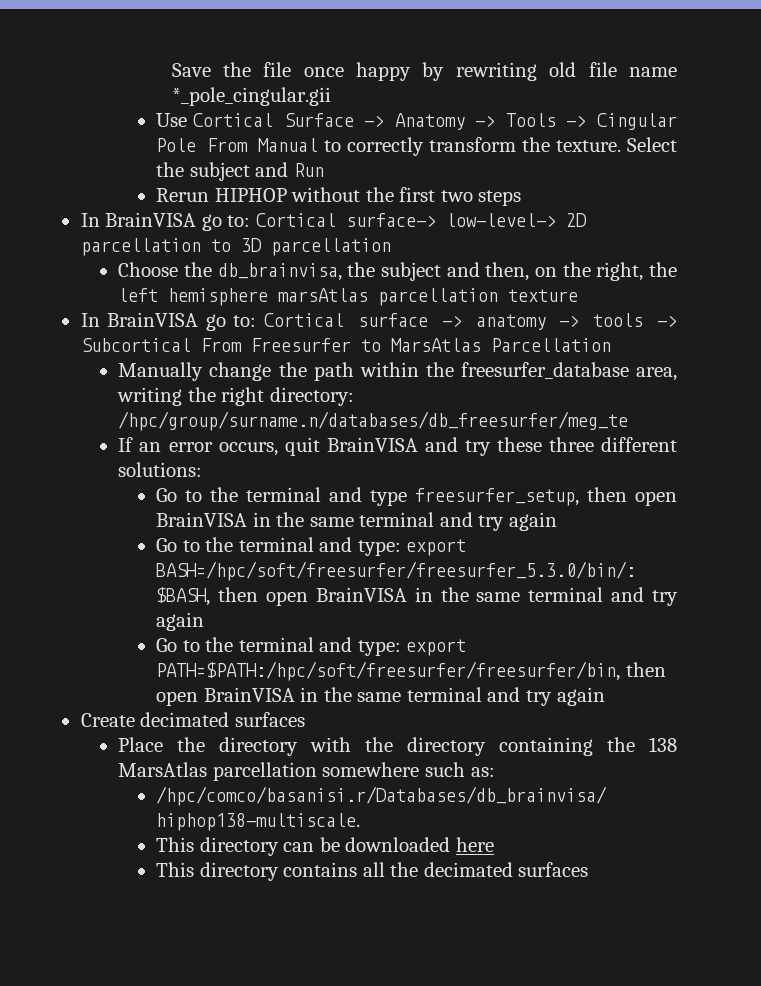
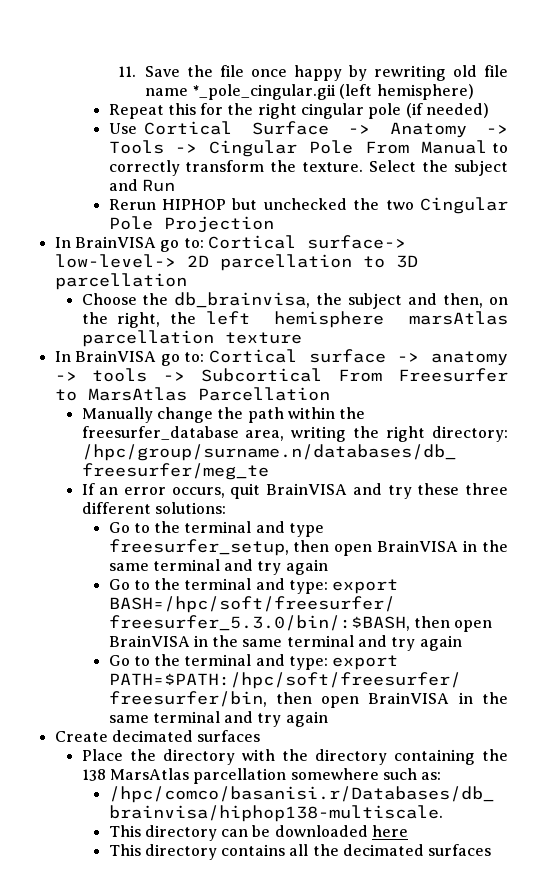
- Save the file once happy by rewriting old file name *_pole_cingular.gii
+ 11. Save the file once happy by rewriting old file name *_pole_cingular.gii (left hemisphere)
+ Repeat this for the right cingular pole (if needed)
- Rerun HIPHOP without the first two steps
+ Rerun HIPHOP but unchecked the two Cingular Pole Projection

